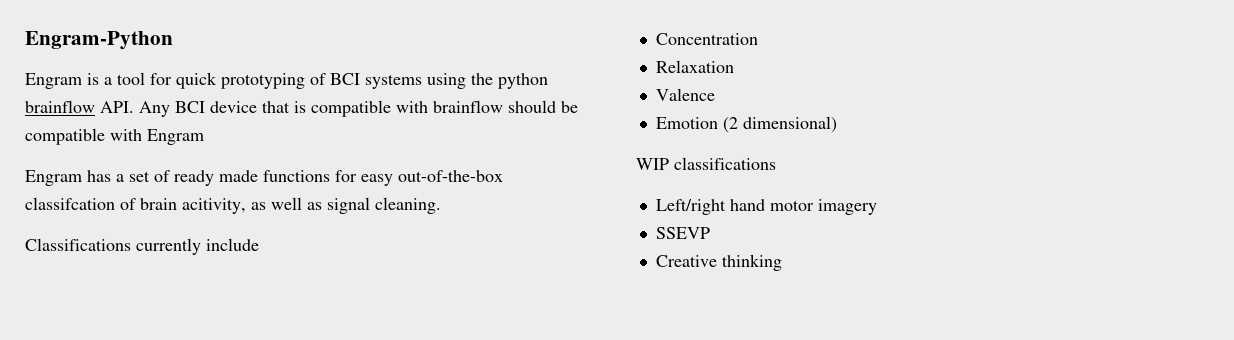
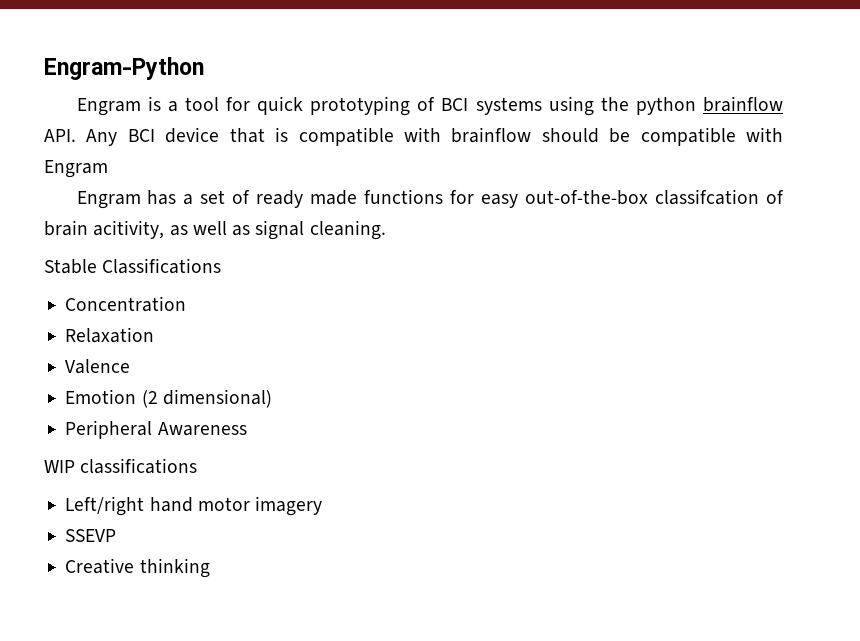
- Classifications currently include
+ Stable Classifications
+ Peripheral Awareness

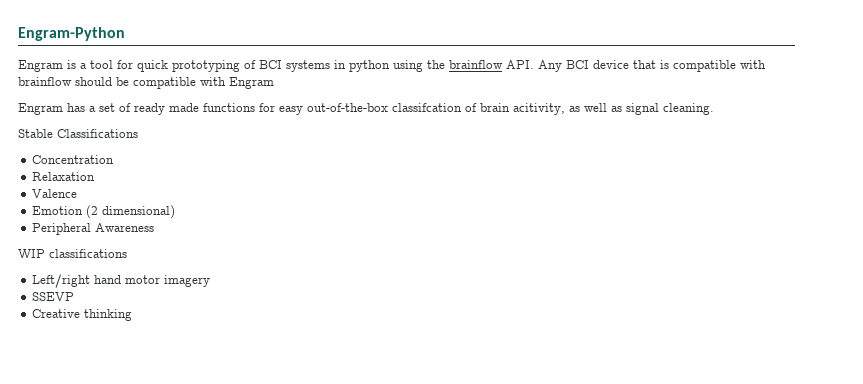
- Engram is a tool for quick prototyping of BCI systems using the python brainflow API. Any BCI device that is compatible with brainflow should be compatible with Engram
+ Engram is a tool for quick prototyping of BCI systems in python using the brainflow API. Any BCI device that is compatible with brainflow should be compatible with Engram

